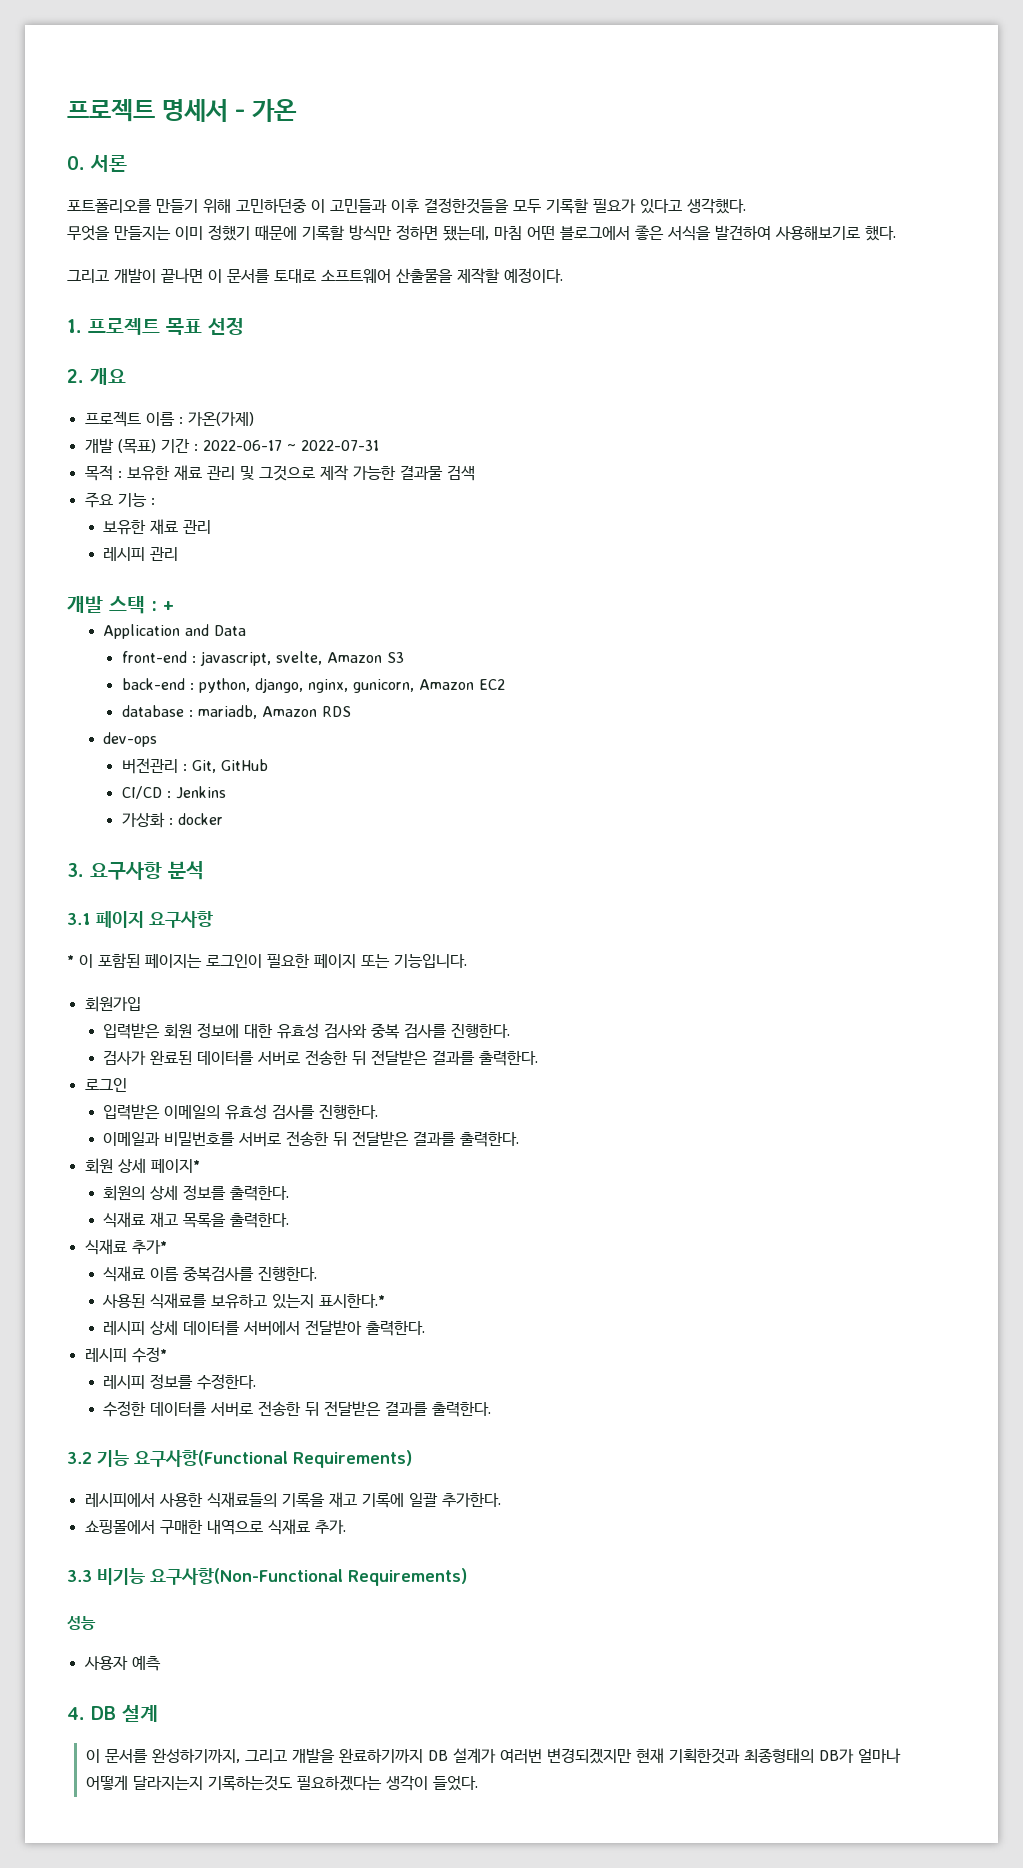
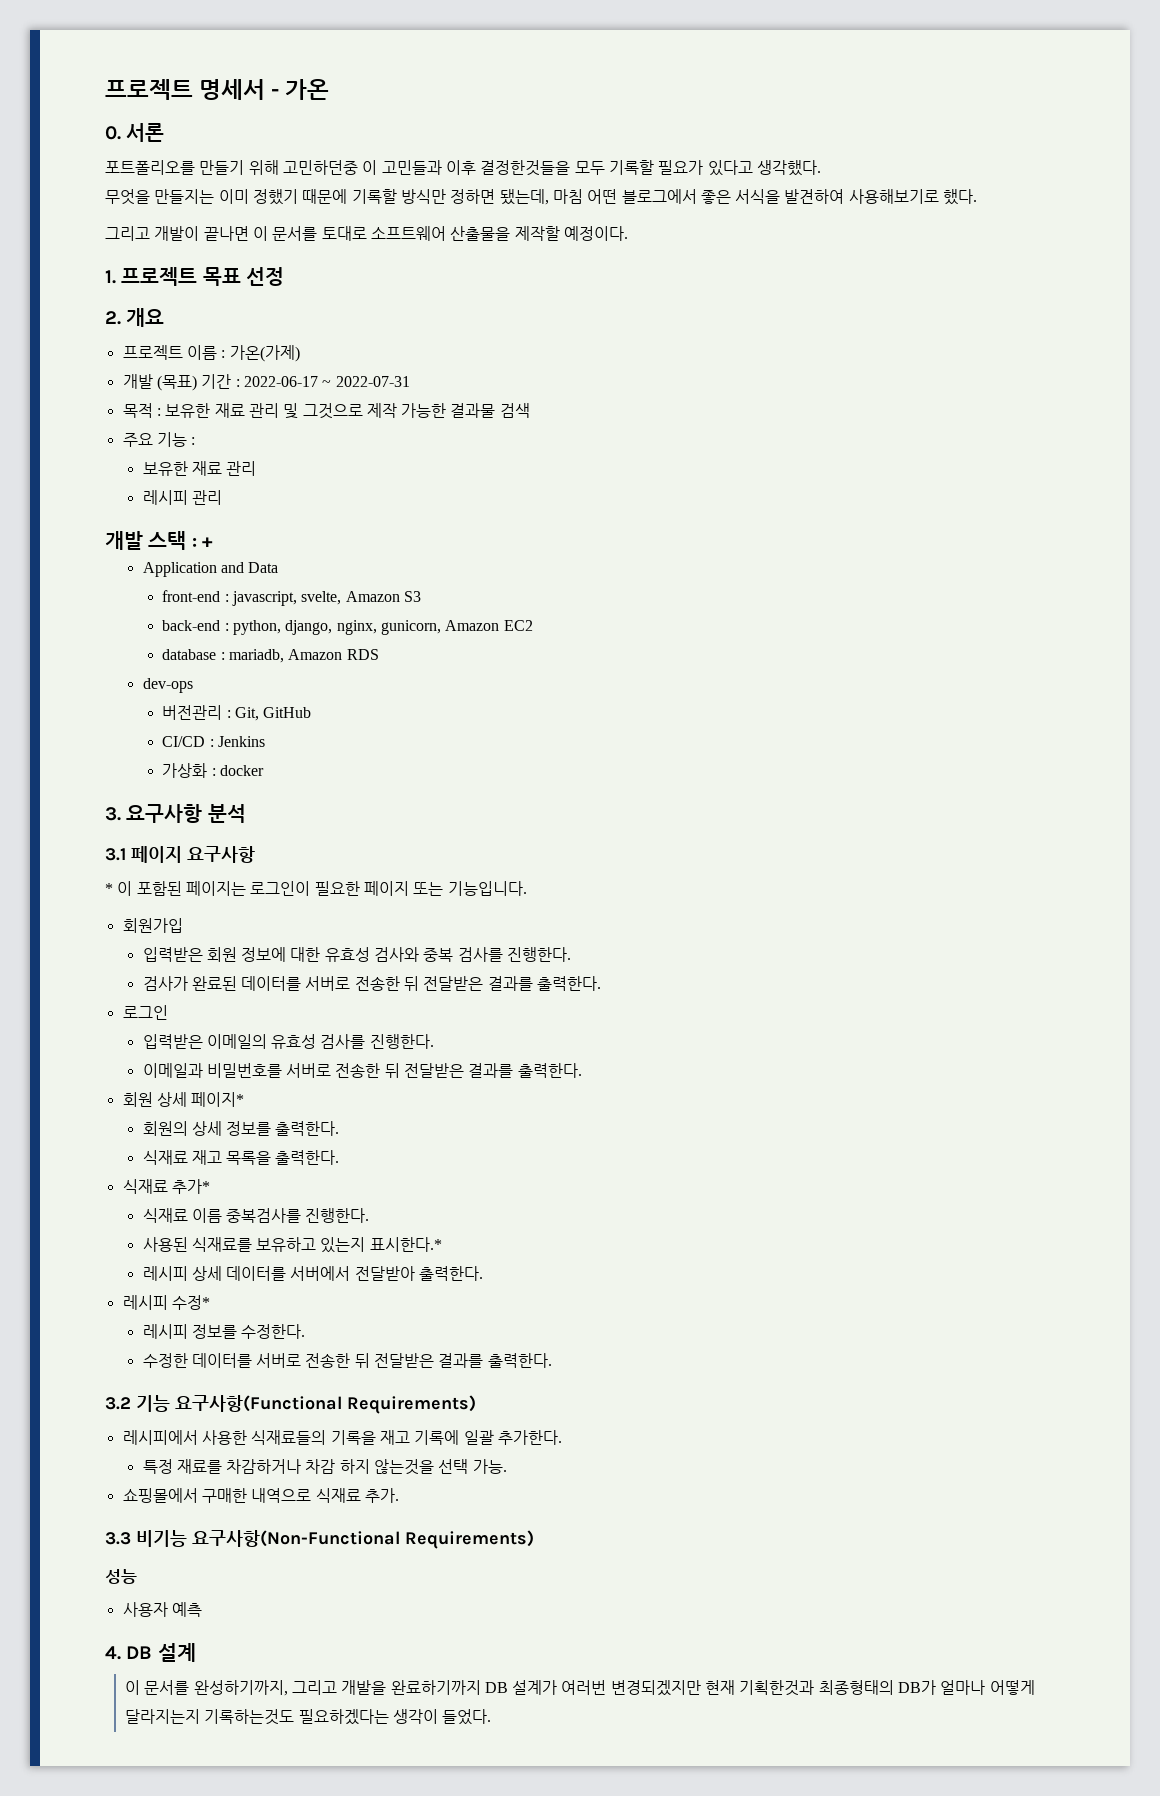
+ 특정 재료를 차감하거나 차감 하지 않는것을 선택 가능.

